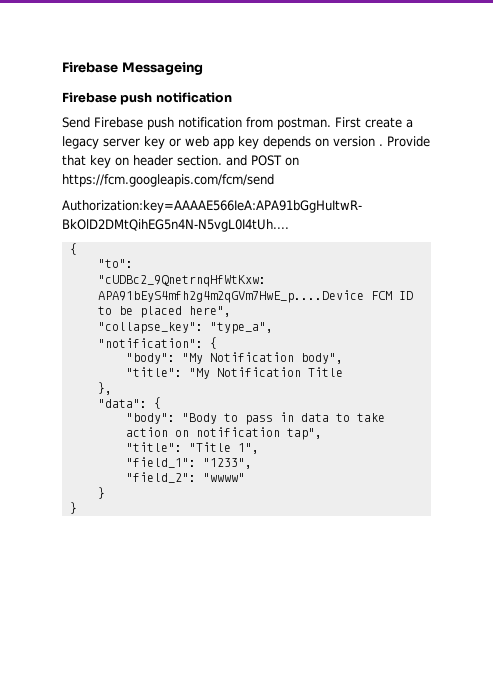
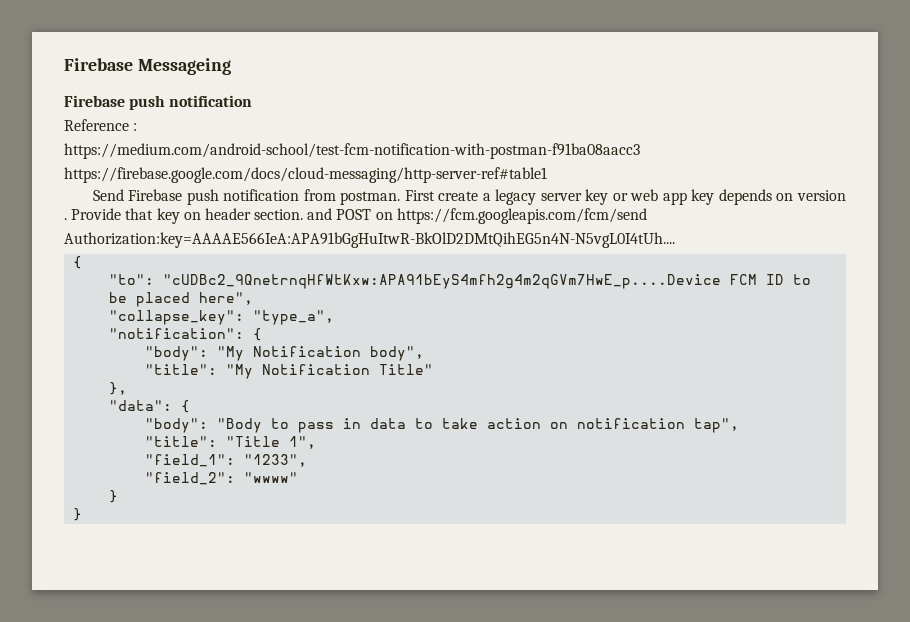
+ Reference :
+ https://medium.com/android-school/test-fcm-notification-with-postman-f91ba08aacc3
+ https://firebase.google.com/docs/cloud-messaging/http-server-ref#table1
- "title": "My Notification Title
+ "title": "My Notification Title"

